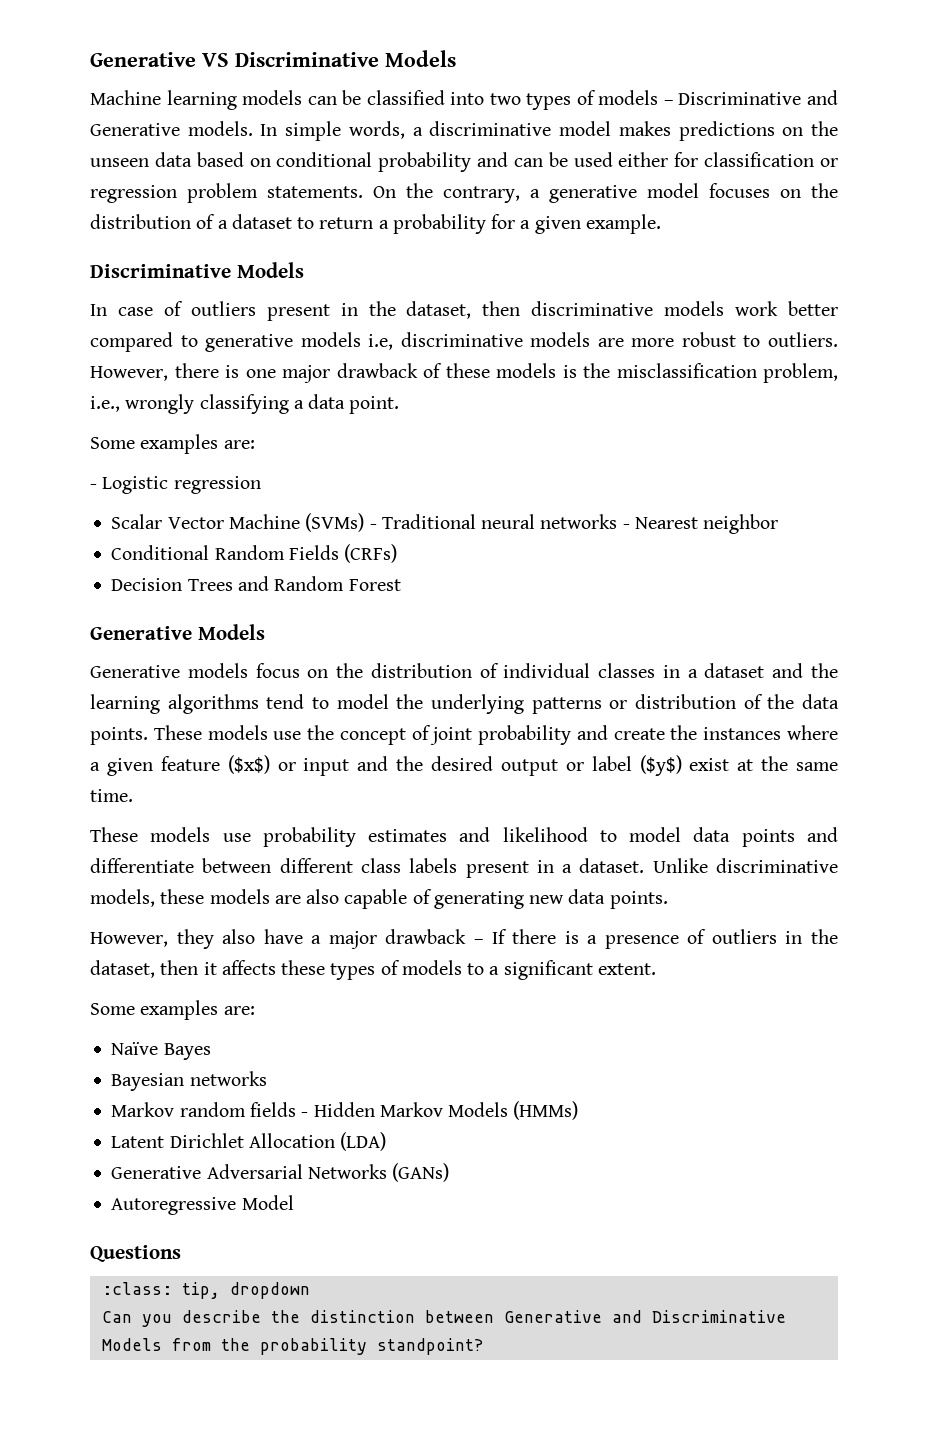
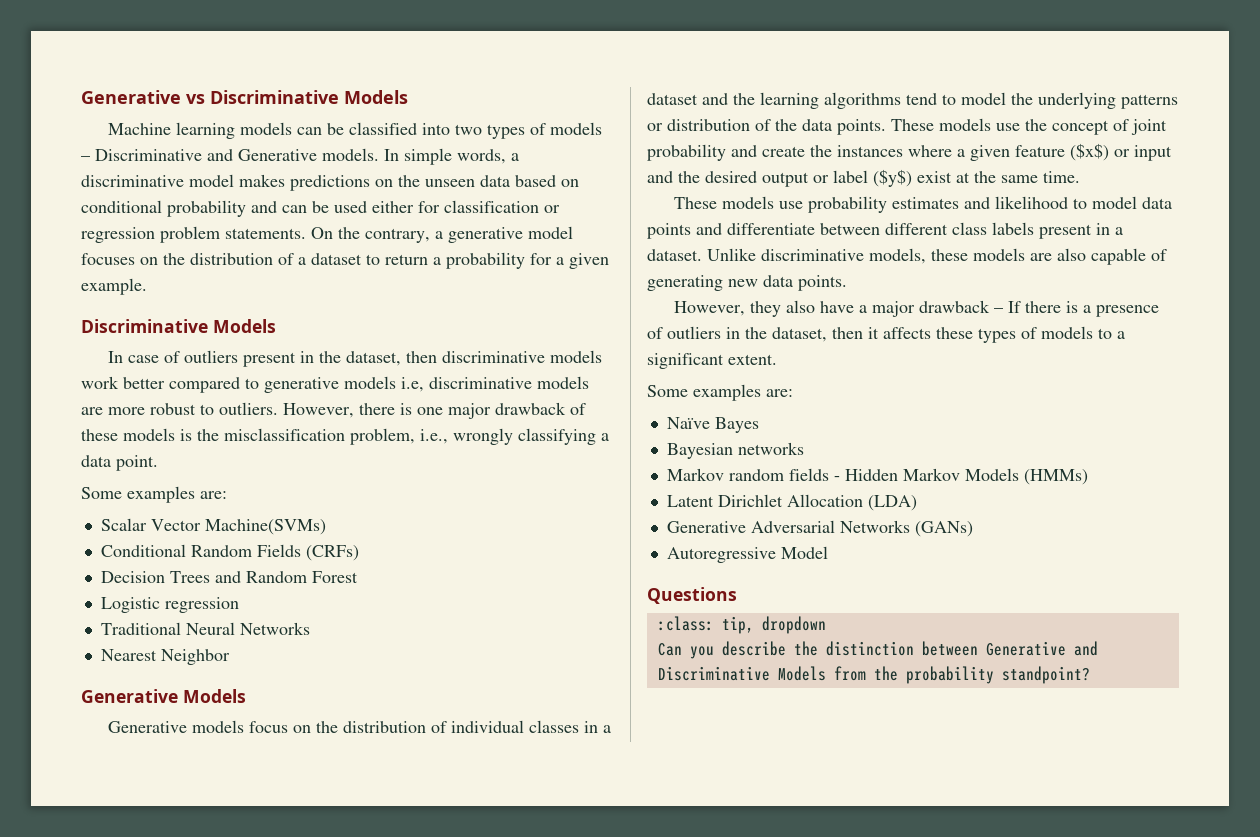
- Generative VS Discriminative Models
+ Generative vs Discriminative Models
- - Logistic regression
- Scalar Vector Machine (SVMs) - Traditional neural networks - Nearest neighbor
+ Scalar Vector Machine(SVMs)
+ Logistic regression
+ Traditional Neural Networks
+ Nearest Neighbor

